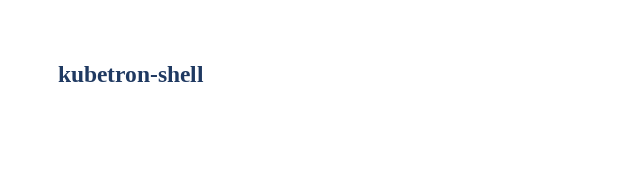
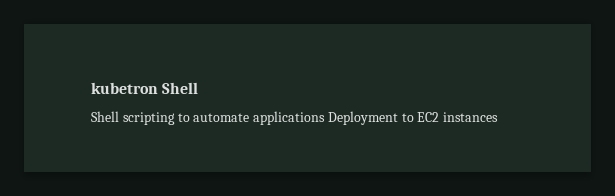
- kubetron-shell
+ kubetron Shell
+ Shell scripting to automate applications Deployment to EC2 instances

